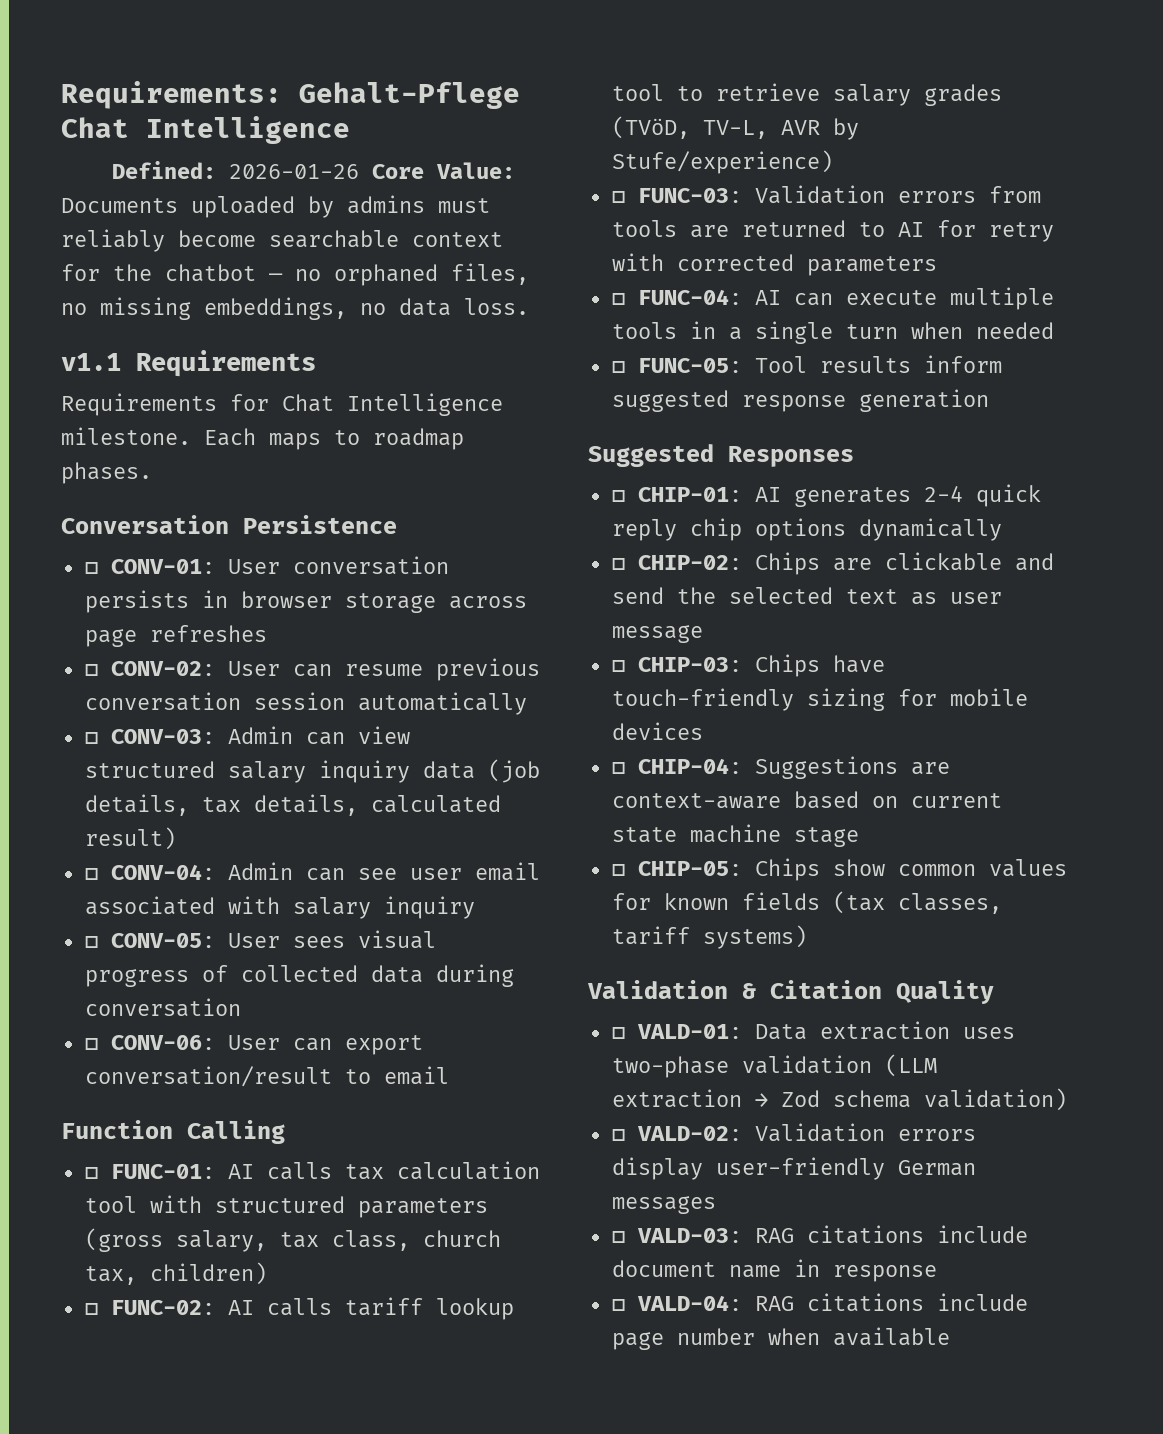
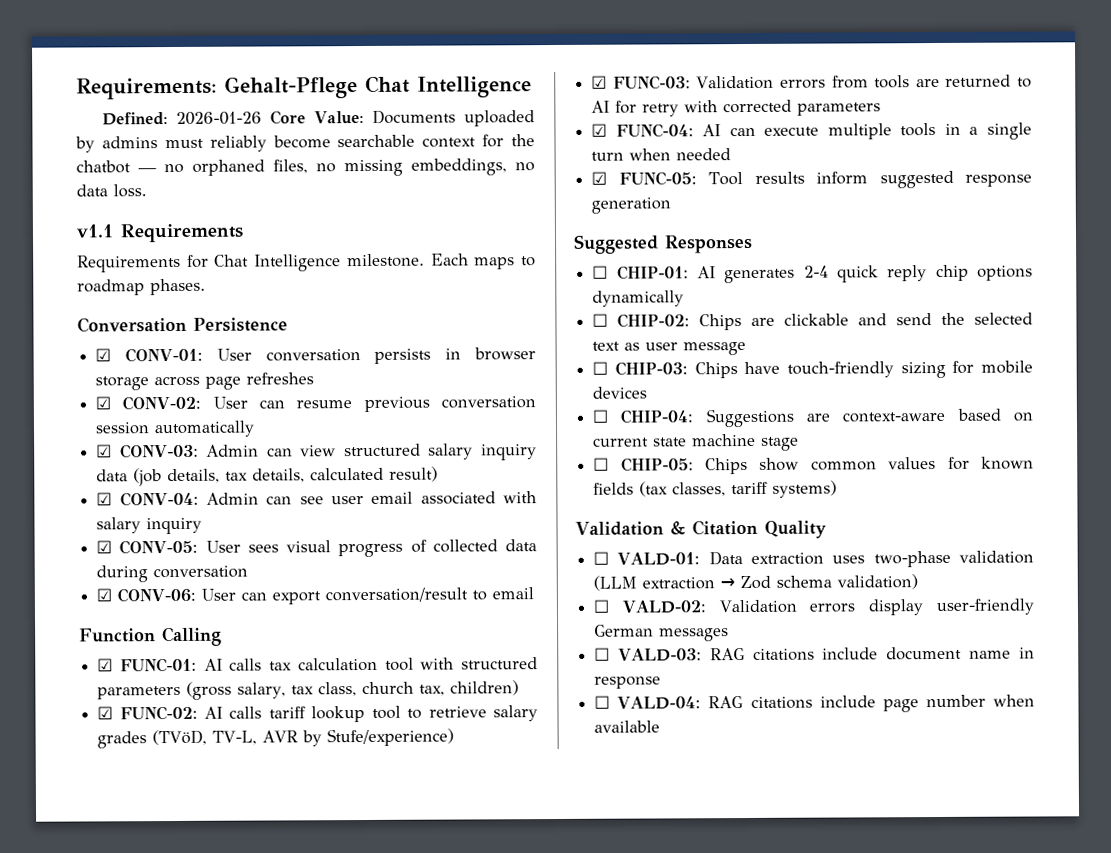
- ☐ CONV-01: User conversation persists in browser storage across page refreshes
+ ☑ CONV-01: User conversation persists in browser storage across page refreshes
- ☐ CONV-02: User can resume previous conversation session automatically
+ ☑ CONV-02: User can resume previous conversation session automatically
- ☐ CONV-03: Admin can view structured salary inquiry data (job details, tax details, calculated result)
+ ☑ CONV-03: Admin can view structured salary inquiry data (job details, tax details, calculated result)
- ☐ CONV-04: Admin can see user email associated with salary inquiry
+ ☑ CONV-04: Admin can see user email associated with salary inquiry
- ☐ CONV-05: User sees visual progress of collected data during conversation
+ ☑ CONV-05: User sees visual progress of collected data during conversation
- ☐ CONV-06: User can export conversation/result to email
+ ☑ CONV-06: User can export conversation/result to email
- ☐ FUNC-01: AI calls tax calculation tool with structured parameters (gross salary, tax class, church tax, children)
+ ☑ FUNC-01: AI calls tax calculation tool with structured parameters (gross salary, tax class, church tax, children)
- ☐ FUNC-02: AI calls tariff lookup tool to retrieve salary grades (TVöD, TV-L, AVR by Stufe/experience)
+ ☑ FUNC-02: AI calls tariff lookup tool to retrieve salary grades (TVöD, TV-L, AVR by Stufe/experience)
- ☐ FUNC-03: Validation errors from tools are returned to AI for retry with corrected parameters
+ ☑ FUNC-03: Validation errors from tools are returned to AI for retry with corrected parameters
- ☐ FUNC-04: AI can execute multiple tools in a single turn when needed
+ ☑ FUNC-04: AI can execute multiple tools in a single turn when needed
- ☐ FUNC-05: Tool results inform suggested response generation
+ ☑ FUNC-05: Tool results inform suggested response generation

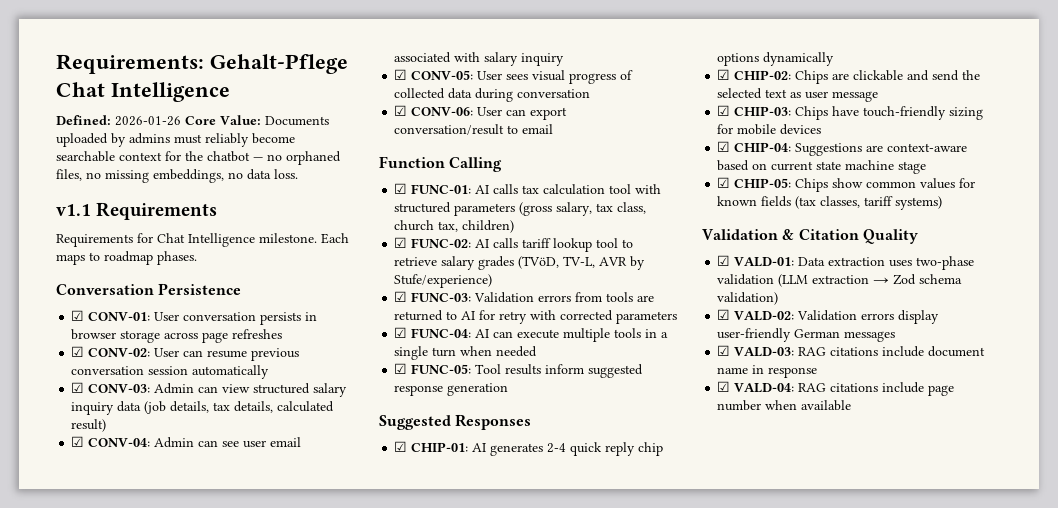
- ☐ CHIP-01: AI generates 2-4 quick reply chip options dynamically
+ ☑ CHIP-01: AI generates 2-4 quick reply chip options dynamically
- ☐ CHIP-02: Chips are clickable and send the selected text as user message
+ ☑ CHIP-02: Chips are clickable and send the selected text as user message
- ☐ CHIP-03: Chips have touch-friendly sizing for mobile devices
+ ☑ CHIP-03: Chips have touch-friendly sizing for mobile devices
- ☐ CHIP-04: Suggestions are context-aware based on current state machine stage
+ ☑ CHIP-04: Suggestions are context-aware based on current state machine stage
- ☐ CHIP-05: Chips show common values for known fields (tax classes, tariff systems)
+ ☑ CHIP-05: Chips show common values for known fields (tax classes, tariff systems)
- ☐ VALD-01: Data extraction uses two-phase validation (LLM extraction → Zod schema validation)
+ ☑ VALD-01: Data extraction uses two-phase validation (LLM extraction → Zod schema validation)
- ☐ VALD-02: Validation errors display user-friendly German messages
+ ☑ VALD-02: Validation errors display user-friendly German messages
- ☐ VALD-03: RAG citations include document name in response
+ ☑ VALD-03: RAG citations include document name in response
- ☐ VALD-04: RAG citations include page number when available
+ ☑ VALD-04: RAG citations include page number when available

